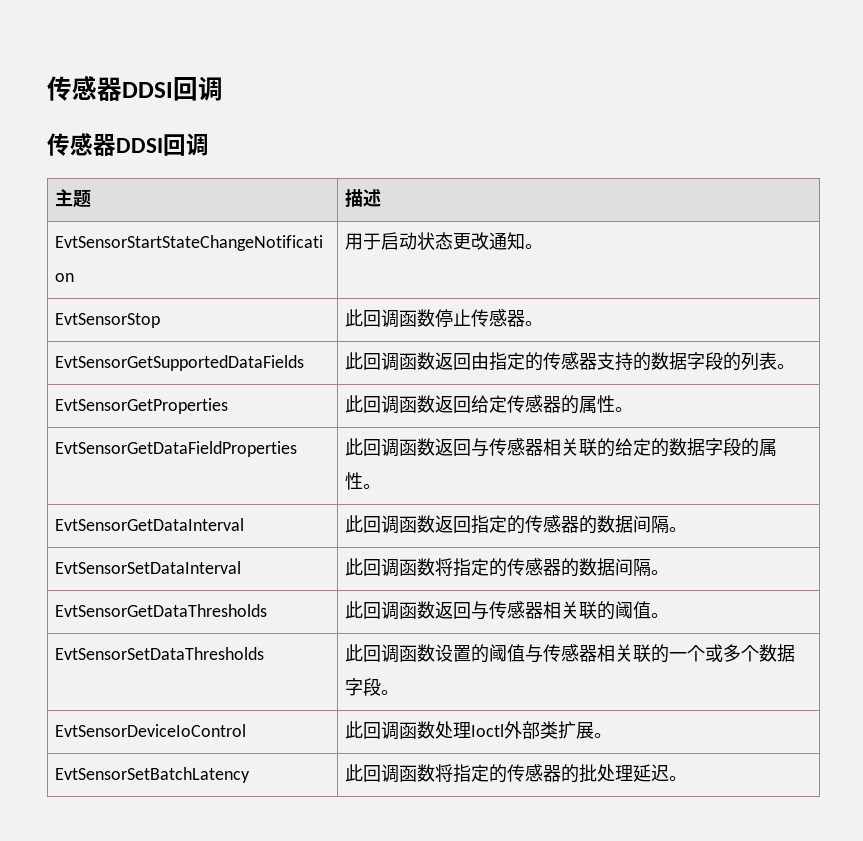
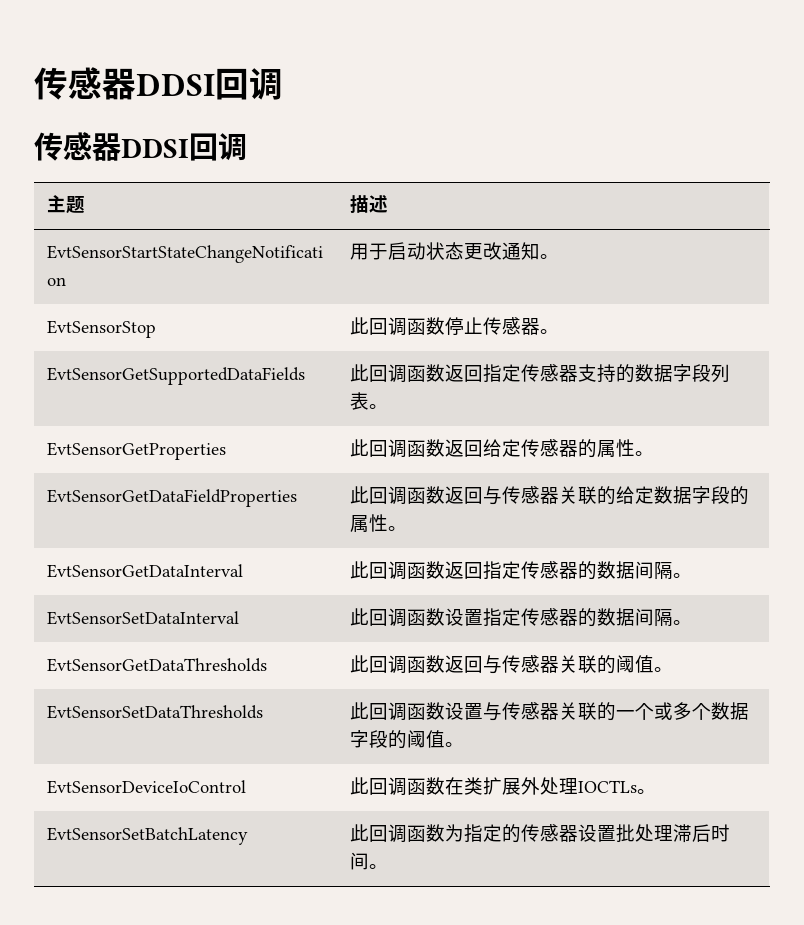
- EvtSensorGetSupportedDataFields | 此回调函数返回由指定的传感器支持的数据字段的列表。
+ EvtSensorGetSupportedDataFields | 此回调函数返回指定传感器支持的数据字段列表。
- EvtSensorGetDataFieldProperties | 此回调函数返回与传感器相关联的给定的数据字段的属性。
+ EvtSensorGetDataFieldProperties | 此回调函数返回与传感器关联的给定数据字段的属性。
- EvtSensorGetDataInterval | 此回调函数返回指定的传感器的数据间隔。
+ EvtSensorGetDataInterval | 此回调函数返回指定传感器的数据间隔。
- EvtSensorSetDataInterval | 此回调函数将指定的传感器的数据间隔。
+ EvtSensorSetDataInterval | 此回调函数设置指定传感器的数据间隔。
- EvtSensorGetDataThresholds | 此回调函数返回与传感器相关联的阈值。
+ EvtSensorGetDataThresholds | 此回调函数返回与传感器关联的阈值。
- EvtSensorSetDataThresholds | 此回调函数设置的阈值与传感器相关联的一个或多个数据字段。
+ EvtSensorSetDataThresholds | 此回调函数设置与传感器关联的一个或多个数据字段的阈值。
- EvtSensorDeviceIoControl | 此回调函数处理Ioctl外部类扩展。
+ EvtSensorDeviceIoControl | 此回调函数在类扩展外处理IOCTLs。
- EvtSensorSetBatchLatency | 此回调函数将指定的传感器的批处理延迟。
+ EvtSensorSetBatchLatency | 此回调函数为指定的传感器设置批处理滞后时间。

